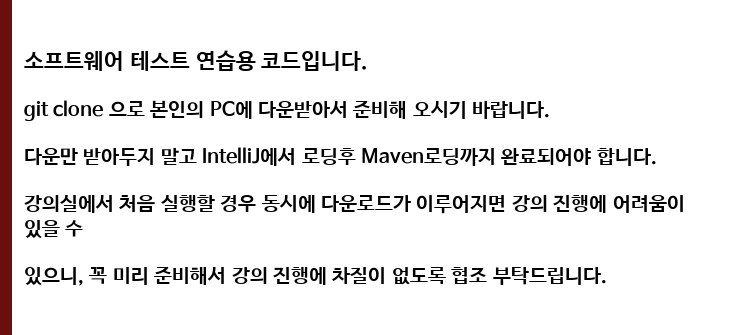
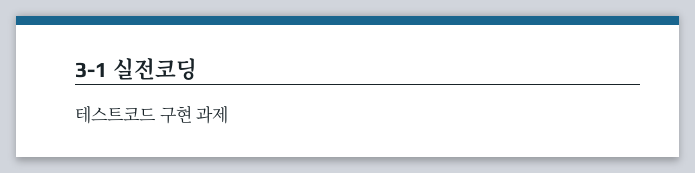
- 소프트웨어 테스트 연습용 코드입니다.
- git clone 으로 본인의 PC에 다운받아서 준비해 오시기 바랍니다.
- 다운만 받아두지 말고 IntelliJ에서 로딩후 Maven로딩까지 완료되어야 합니다.
- 강의실에서 처음 실행할 경우 동시에 다운로드가 이루어지면 강의 진행에 어려움이 있을 수
- 있으니, 꼭 미리 준비해서 강의 진행에 차질이 없도록 협조 부탁드립니다.
+ 3-1 실전코딩
+ 테스트코드 구현 과제

